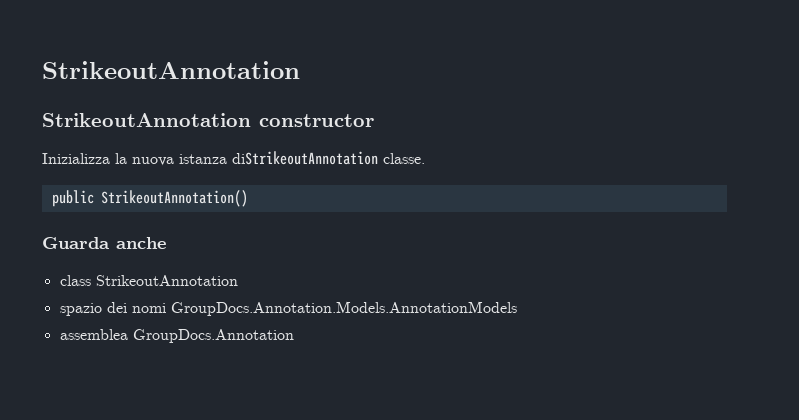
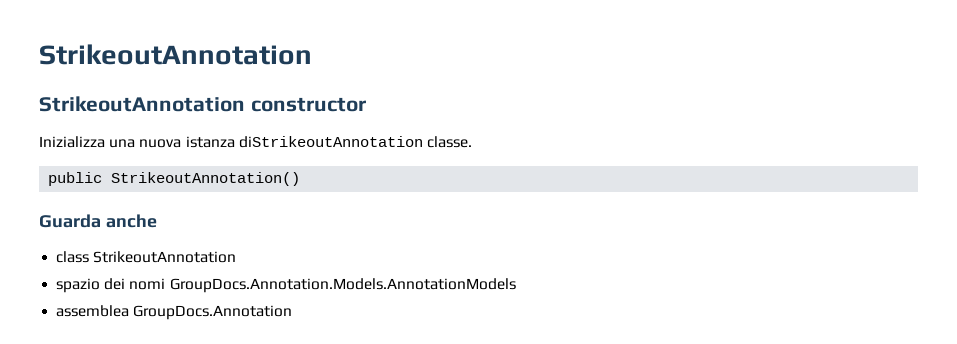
- Inizializza la nuova istanza diStrikeoutAnnotation classe.
+ Inizializza una nuova istanza diStrikeoutAnnotation classe.

